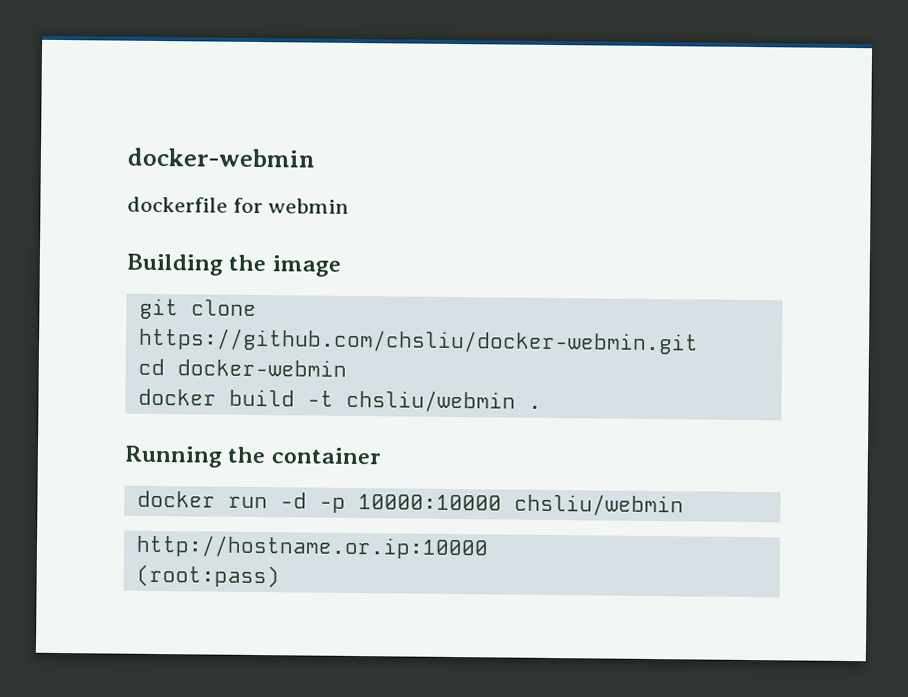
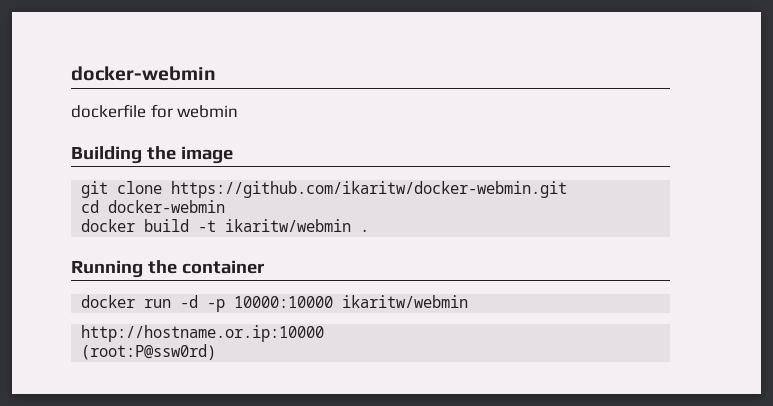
- git clone https://github.com/chsliu/docker-webmin.git
+ git clone https://github.com/ikaritw/docker-webmin.git
- docker build -t chsliu/webmin .
+ docker build -t ikaritw/webmin .
- docker run -d -p 10000:10000 chsliu/webmin
+ docker run -d -p 10000:10000 ikaritw/webmin
- (root:pass)
+ (root:P@ssw0rd)

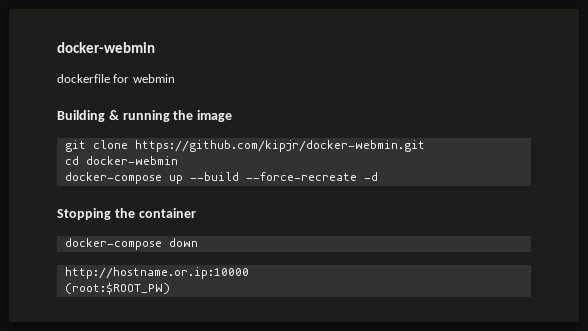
- Building the image
+ Building & running the image
- git clone https://github.com/ikaritw/docker-webmin.git
+ git clone https://github.com/kipjr/docker-webmin.git
- docker build -t ikaritw/webmin .
- Running the container
- docker run -d -p 10000:10000 ikaritw/webmin
+ docker-compose up --build --force-recreate -d
+ Stopping the container
+ docker-compose down
- (root:P@ssw0rd)
+ (root:$ROOT_PW)

